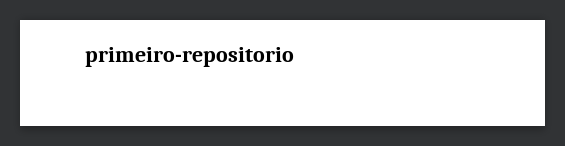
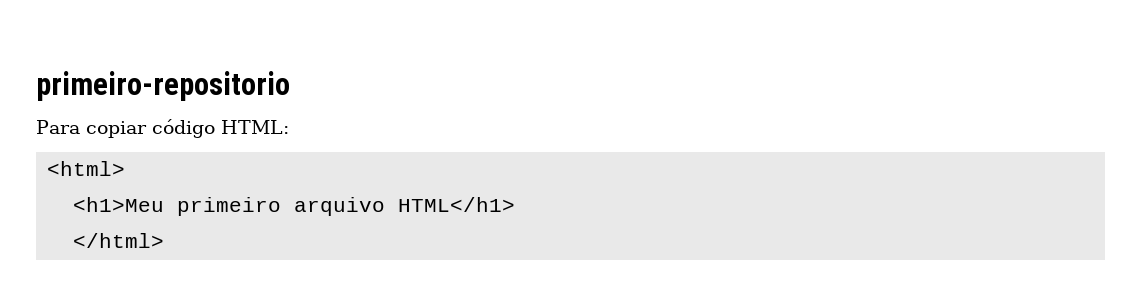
+ Para copiar código HTML:
+ <html>
+ <h1>Meu primeiro arquivo HTML</h1>
+ </html>

